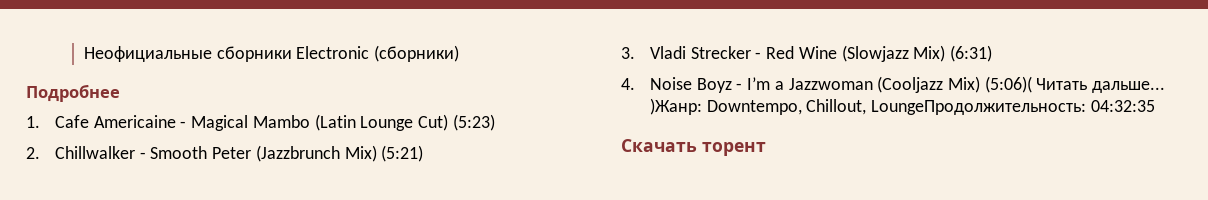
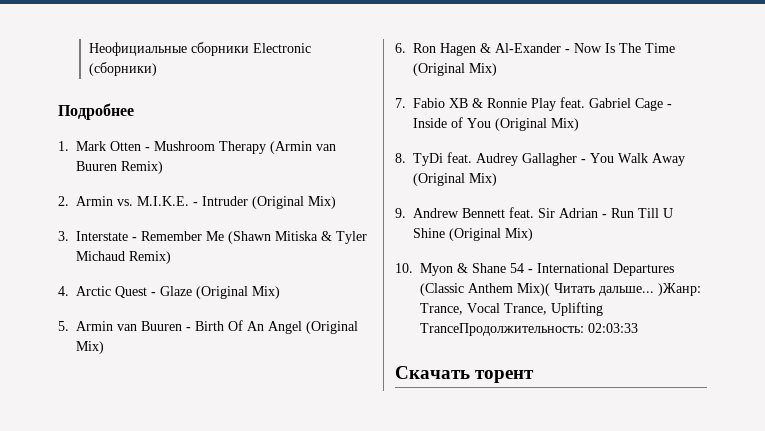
- 1. Cafe Americaine - Magical Mambo (Latin Lounge Cut) (5:23)
- 2. Chillwalker - Smooth Peter (Jazzbrunch Mix) (5:21)
+ 1. Mark Otten - Mushroom Therapy (Armin van Buuren Remix)
+ 2. Armin vs. M.I.K.E. - Intruder (Original Mix)
- 3. Vladi Strecker - Red Wine (Slowjazz Mix) (6:31)
- 4. Noise Boyz - I’m a Jazzwoman (Cooljazz Mix) (5:06)( Читать дальше... )Жанр: Downtempo, Chillout, LoungeПродолжительность: 04:32:35
+ 3. Interstate - Remember Me (Shawn Mitiska & Tyler Michaud Remix)
+ 4. Arctic Quest - Glaze (Original Mix)
+ 5. Armin van Buuren - Birth Of An Angel (Original Mix)
+ 6. Ron Hagen & Al-Exander - Now Is The Time (Original Mix)
+ 7. Fabio XB & Ronnie Play feat. Gabriel Cage - Inside of You (Original Mix)
+ 8. TyDi feat. Audrey Gallagher - You Walk Away (Original Mix)
+ 9. Andrew Bennett feat. Sir Adrian - Run Till U Shine (Original Mix)
+ 10. Myon & Shane 54 - International Departures (Classic Anthem Mix)( Читать дальше... )Жанр: Trance, Vocal Trance, Uplifting TranceПродолжительность: 02:03:33

